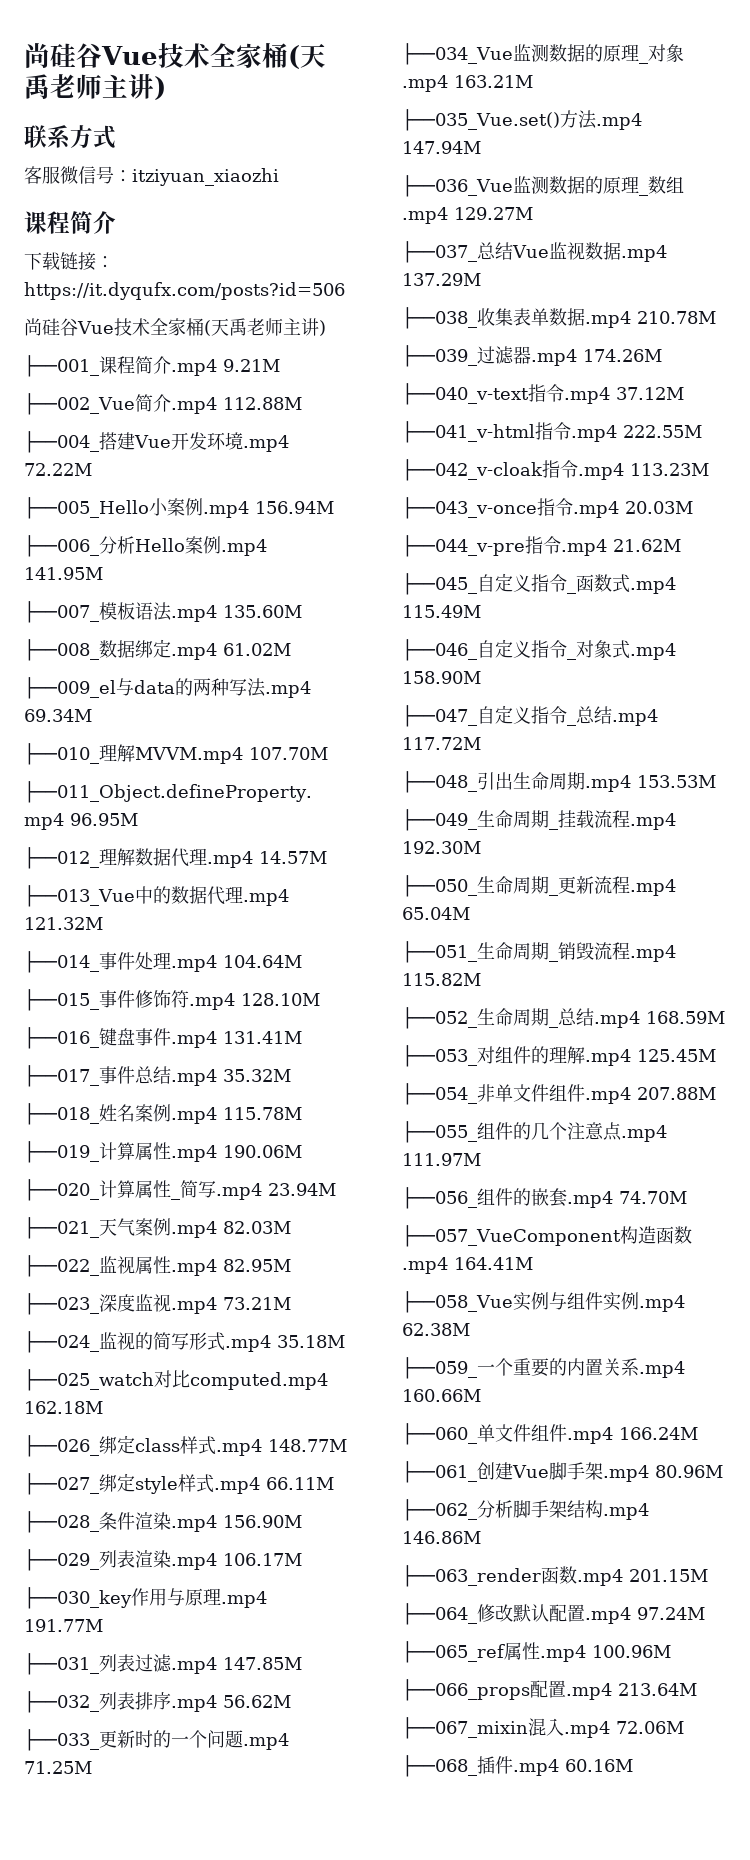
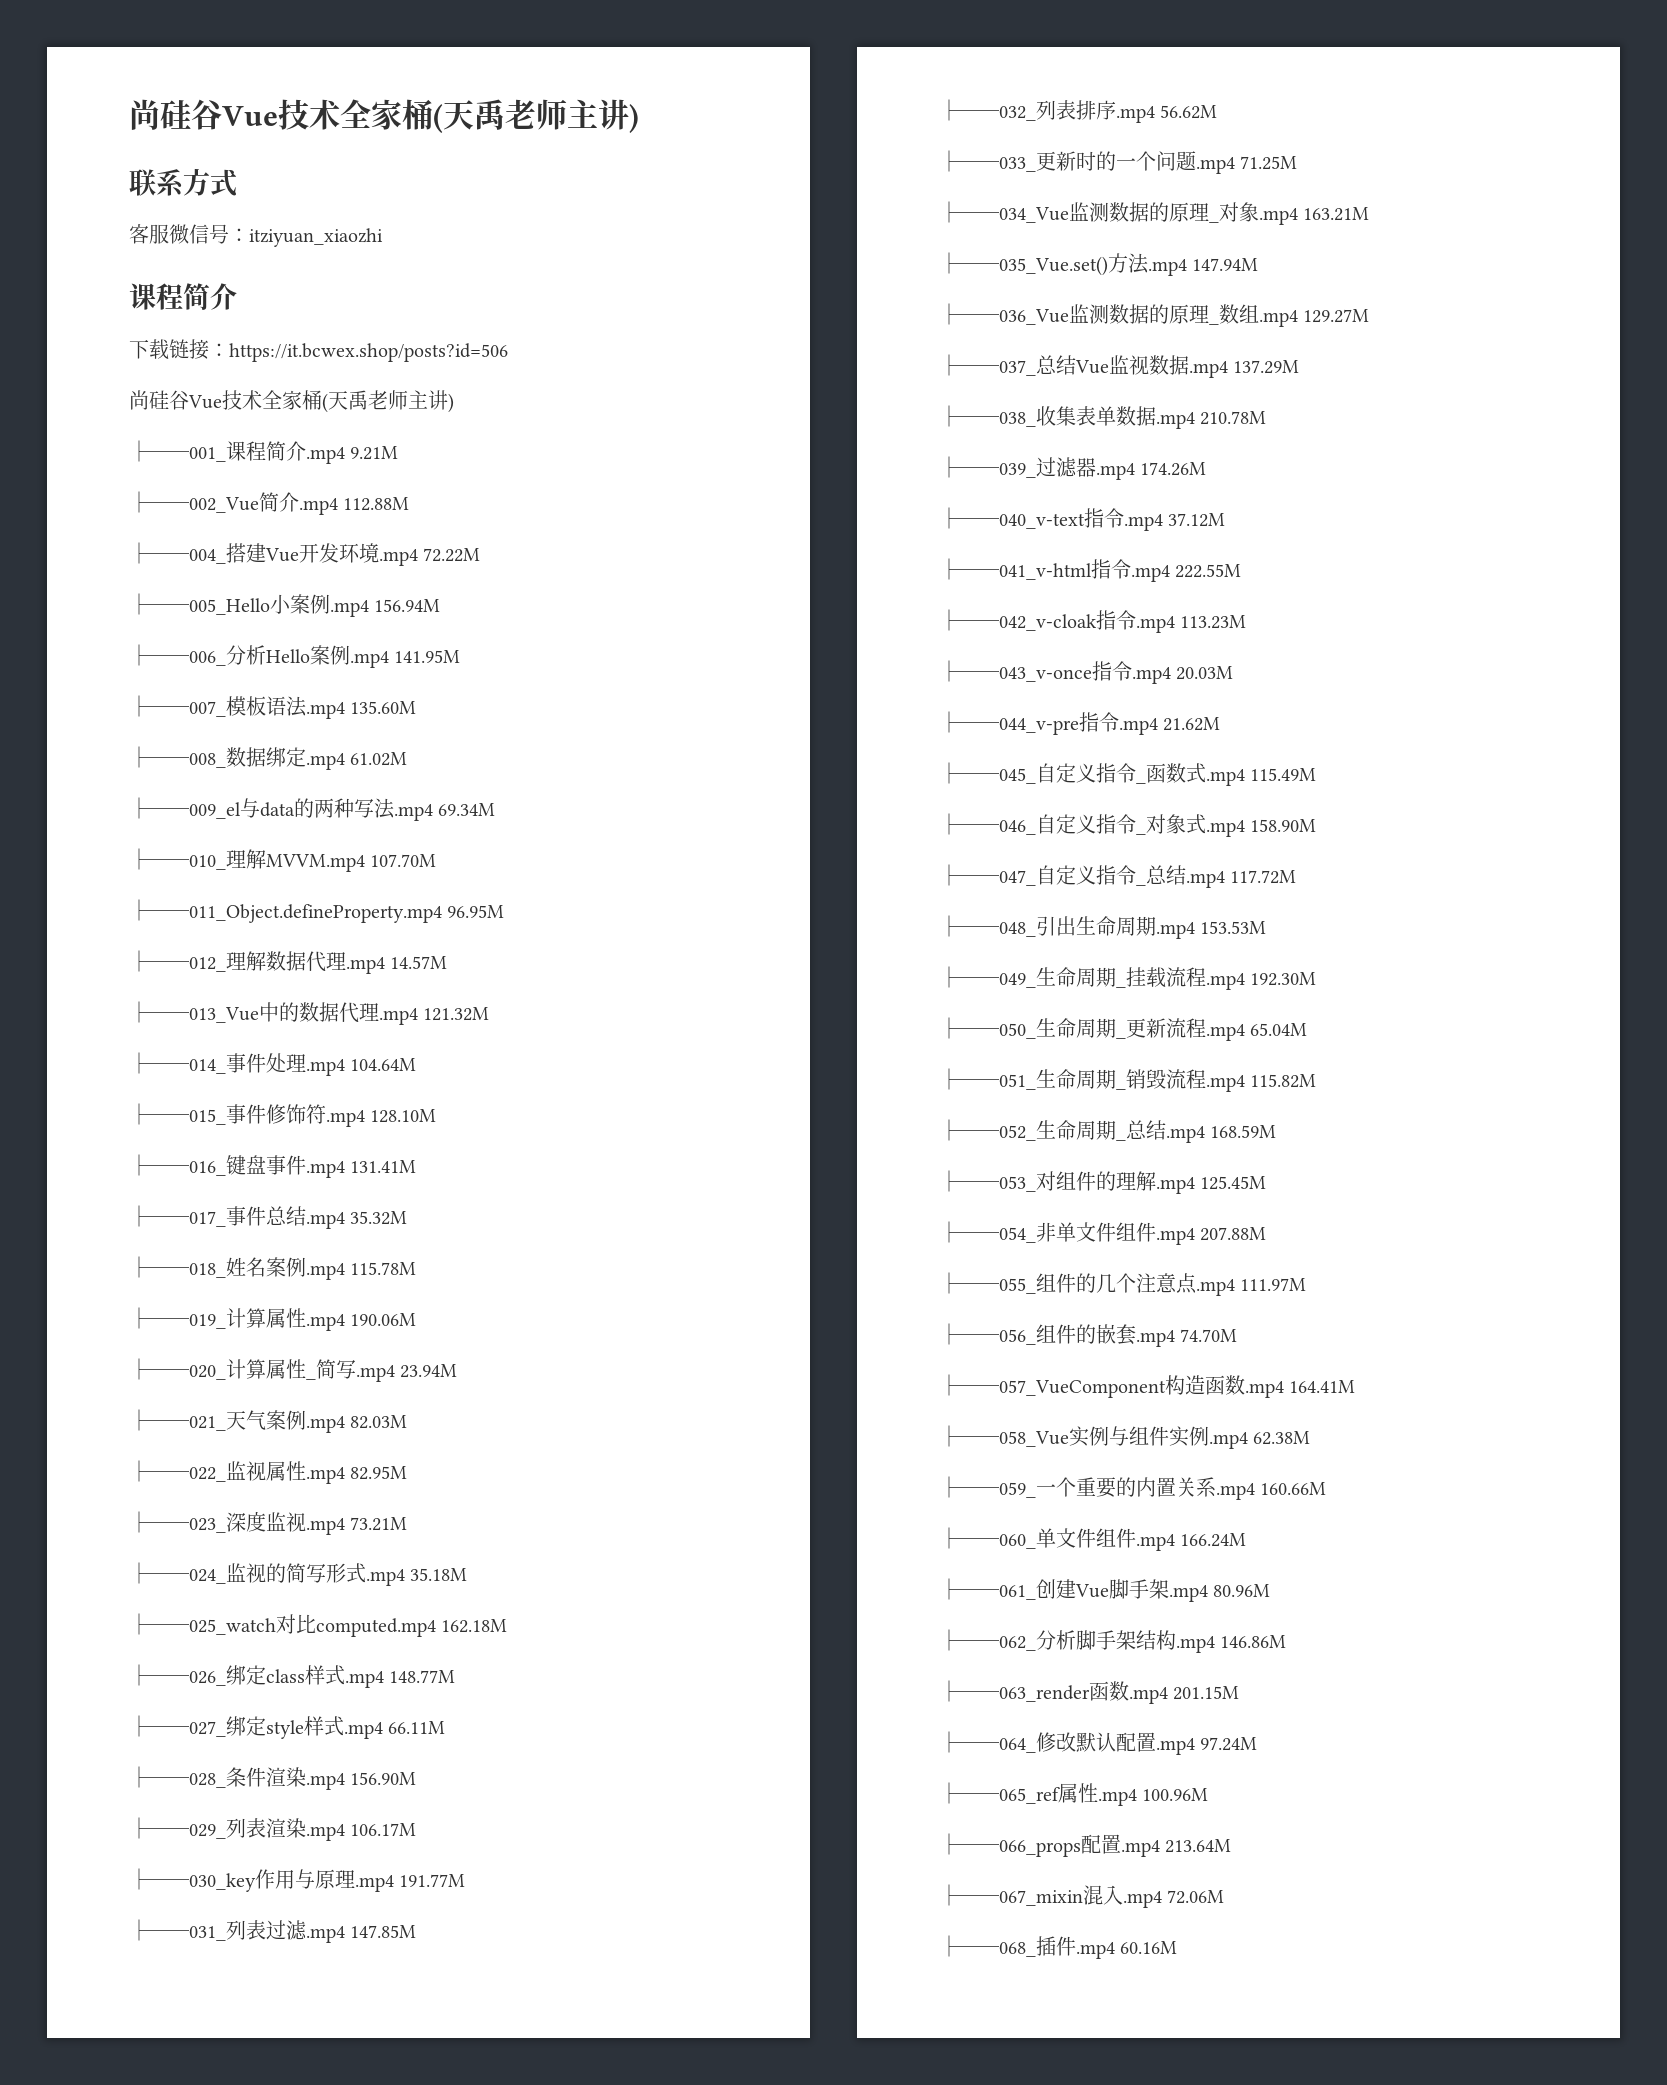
- 下载链接：https://it.dyqufx.com/posts?id=506
+ 下载链接：https://it.bcwex.shop/posts?id=506

